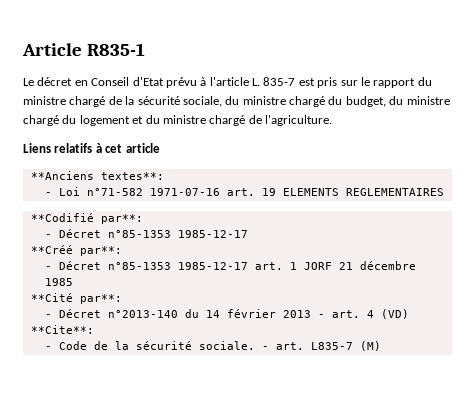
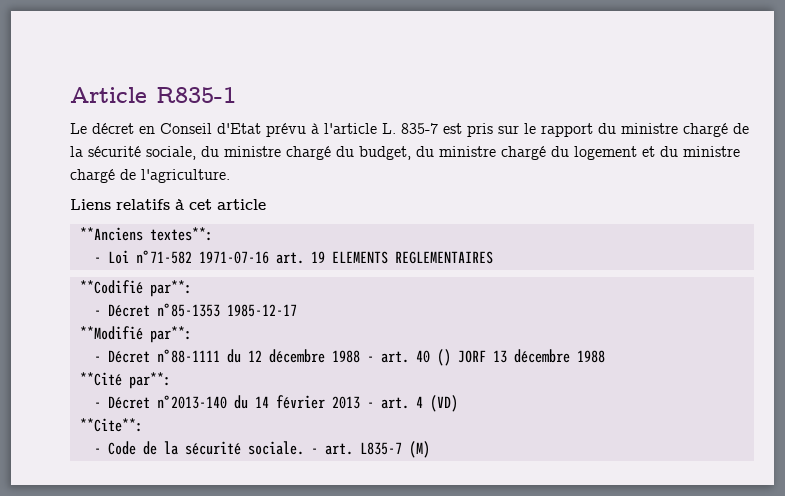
- **Créé par**:
- - Décret n°85-1353 1985-12-17 art. 1 JORF 21 décembre 1985
+ **Modifié par**:
+ - Décret n°88-1111 du 12 décembre 1988 - art. 40 () JORF 13 décembre 1988

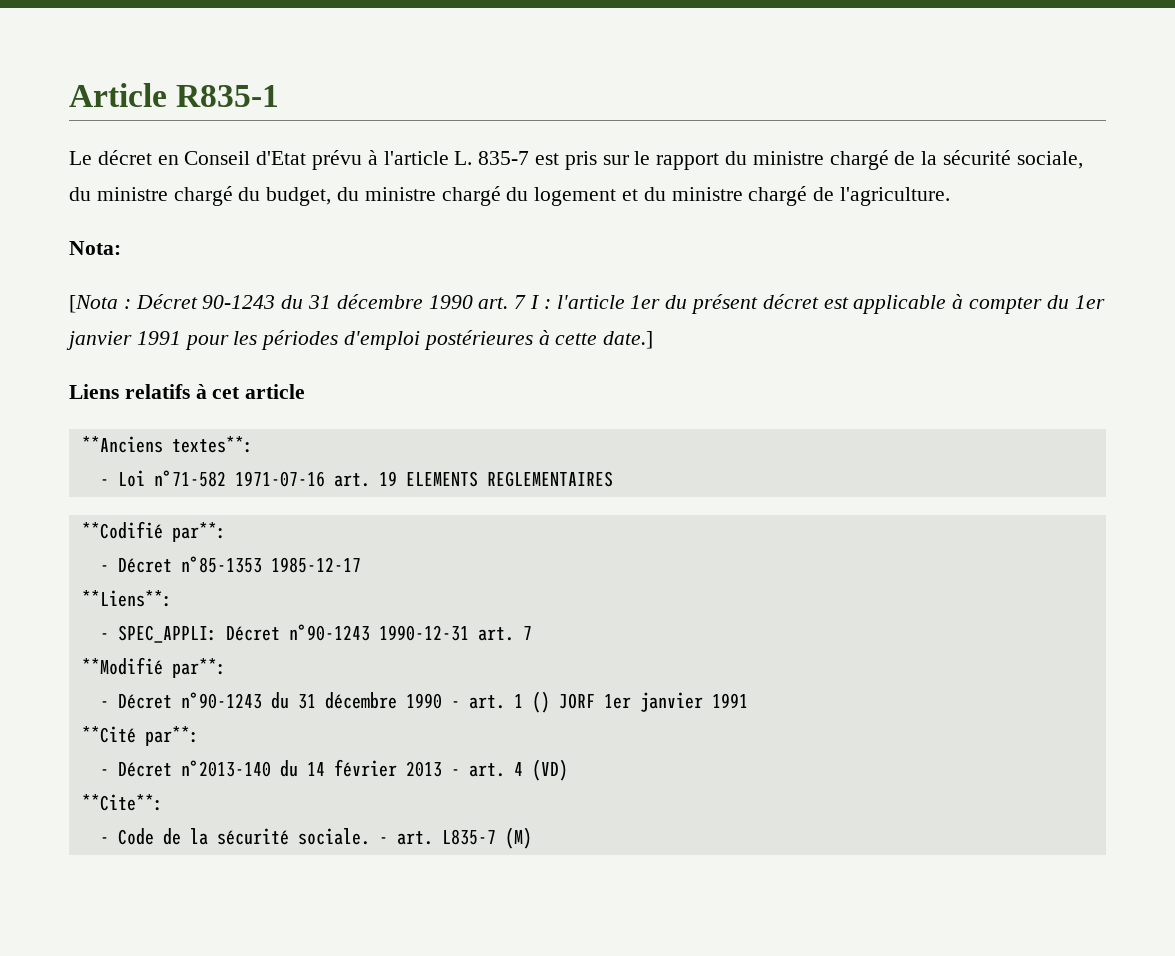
+ Nota:
+ [Nota : Décret 90-1243 du 31 décembre 1990 art. 7 I : l'article 1er du présent décret est applicable à compter du 1er janvier 1991 pour les périodes d'emploi postérieures à cette date.]
+ **Liens**:
+ - SPEC_APPLI: Décret n°90-1243 1990-12-31 art. 7
- - Décret n°88-1111 du 12 décembre 1988 - art. 40 () JORF 13 décembre 1988
+ - Décret n°90-1243 du 31 décembre 1990 - art. 1 () JORF 1er janvier 1991

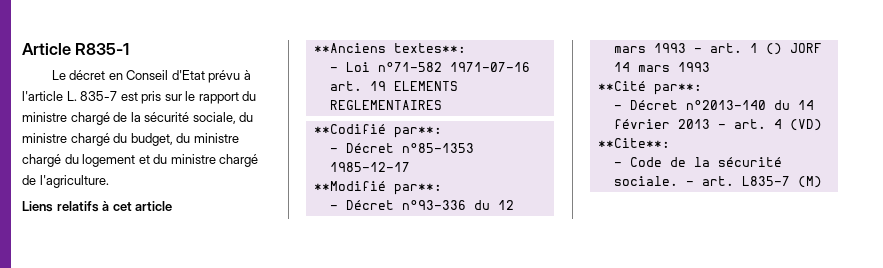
- Nota:
- [Nota : Décret 90-1243 du 31 décembre 1990 art. 7 I : l'article 1er du présent décret est applicable à compter du 1er janvier 1991 pour les périodes d'emploi postérieures à cette date.]
- **Liens**:
- - SPEC_APPLI: Décret n°90-1243 1990-12-31 art. 7
- - Décret n°90-1243 du 31 décembre 1990 - art. 1 () JORF 1er janvier 1991
+ - Décret n°93-336 du 12 mars 1993 - art. 1 () JORF 14 mars 1993

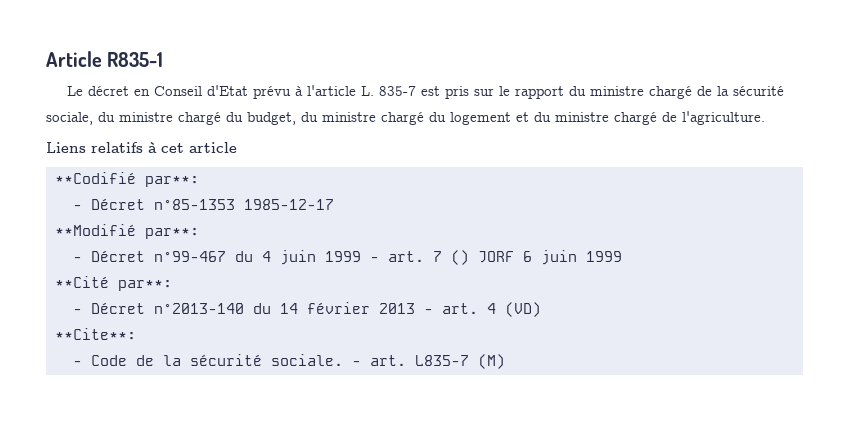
- **Anciens textes**:
- - Loi n°71-582 1971-07-16 art. 19 ELEMENTS REGLEMENTAIRES
- - Décret n°93-336 du 12 mars 1993 - art. 1 () JORF 14 mars 1993
+ - Décret n°99-467 du 4 juin 1999 - art. 7 () JORF 6 juin 1999

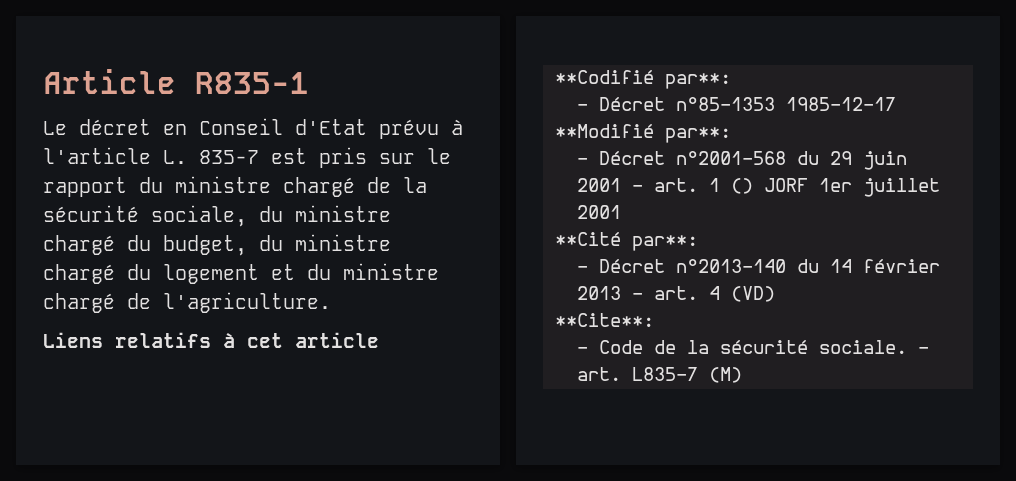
- - Décret n°99-467 du 4 juin 1999 - art. 7 () JORF 6 juin 1999
+ - Décret n°2001-568 du 29 juin 2001 - art. 1 () JORF 1er juillet 2001

